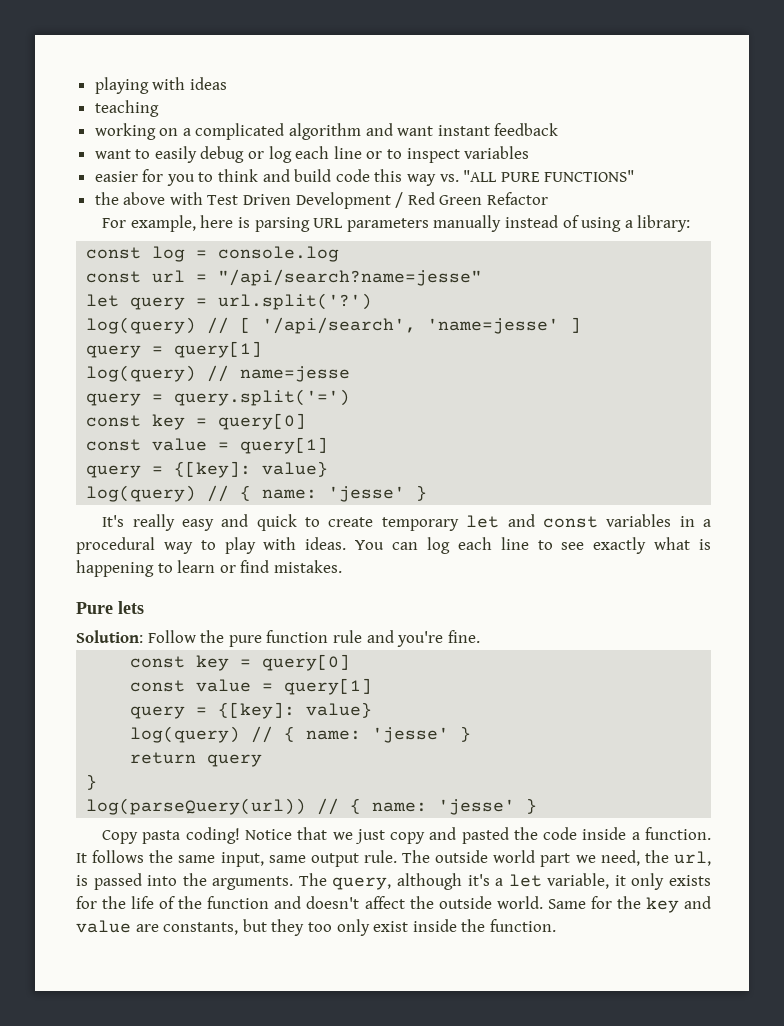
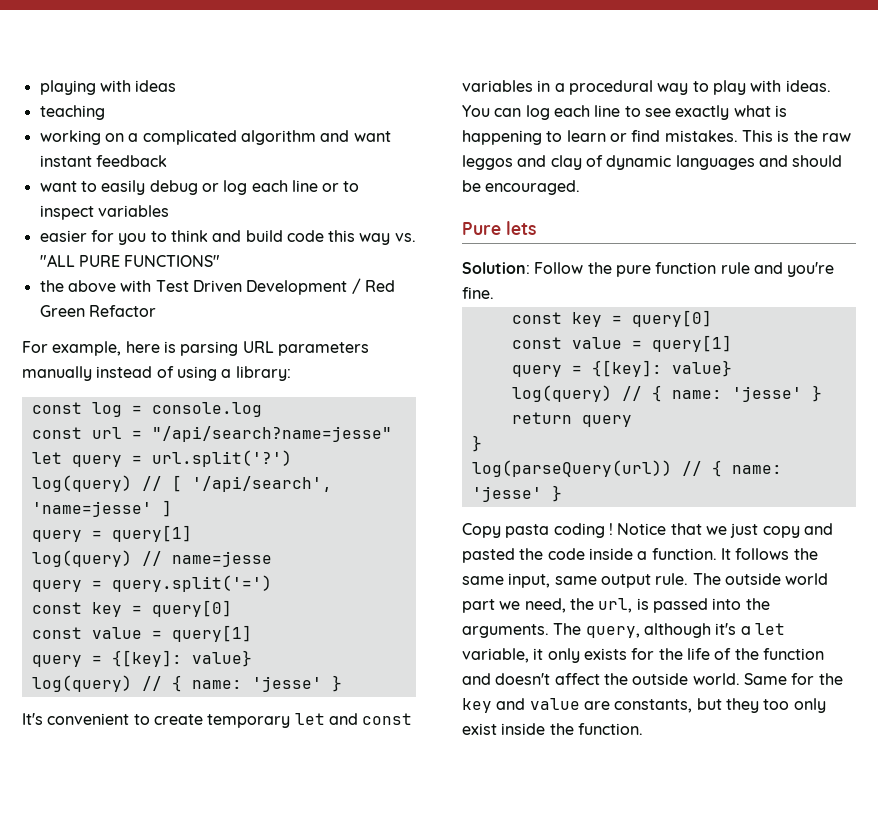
- It's really easy and quick to create temporary let and const variables in a procedural way to play with ideas.
+ It's convenient to create temporary let and const variables in a procedural way to play with ideas.
+ This is the raw leggos and clay of dynamic languages and should be encouraged.
- Copy pasta coding!
+ Copy pasta coding !

